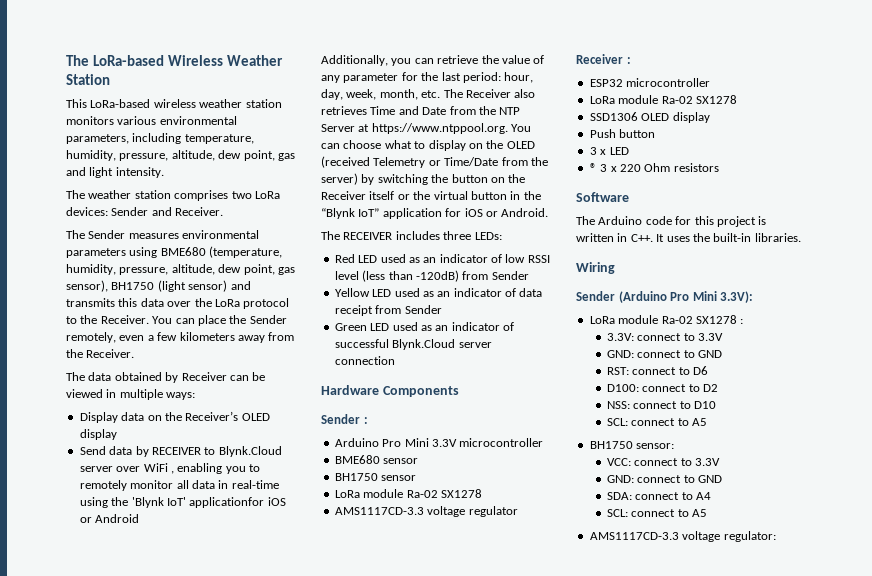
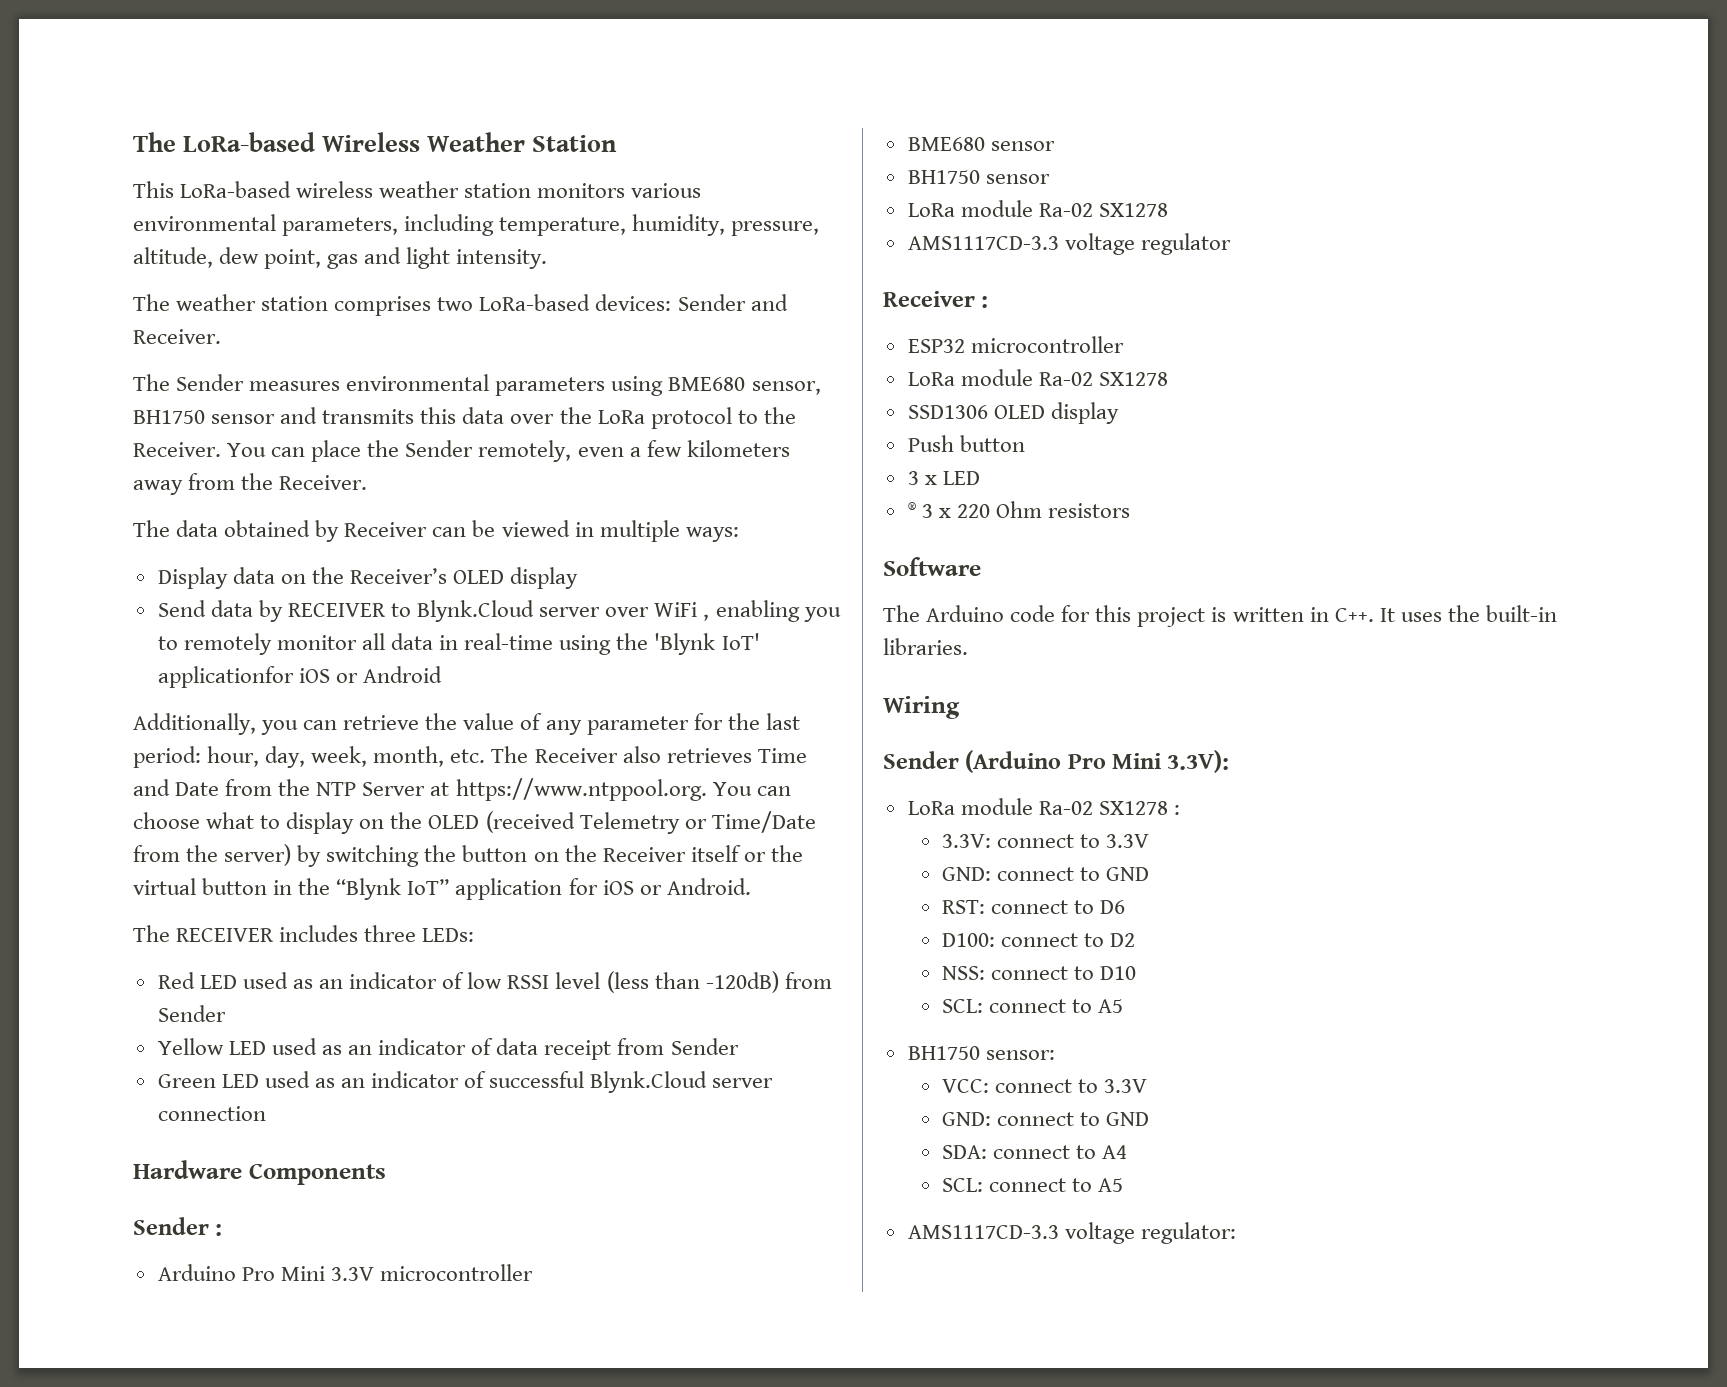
- The weather station comprises two LoRa devices: Sender and Receiver.
+ The weather station comprises two LoRa-based devices: Sender and Receiver.
- The Sender measures environmental parameters using BME680 (temperature, humidity, pressure, altitude, dew point, gas sensor), BH1750 (light sensor) and transmits this data over the LoRa protocol to the Receiver.
+ The Sender measures environmental parameters using BME680 sensor, BH1750 sensor and transmits this data over the LoRa protocol to the Receiver.

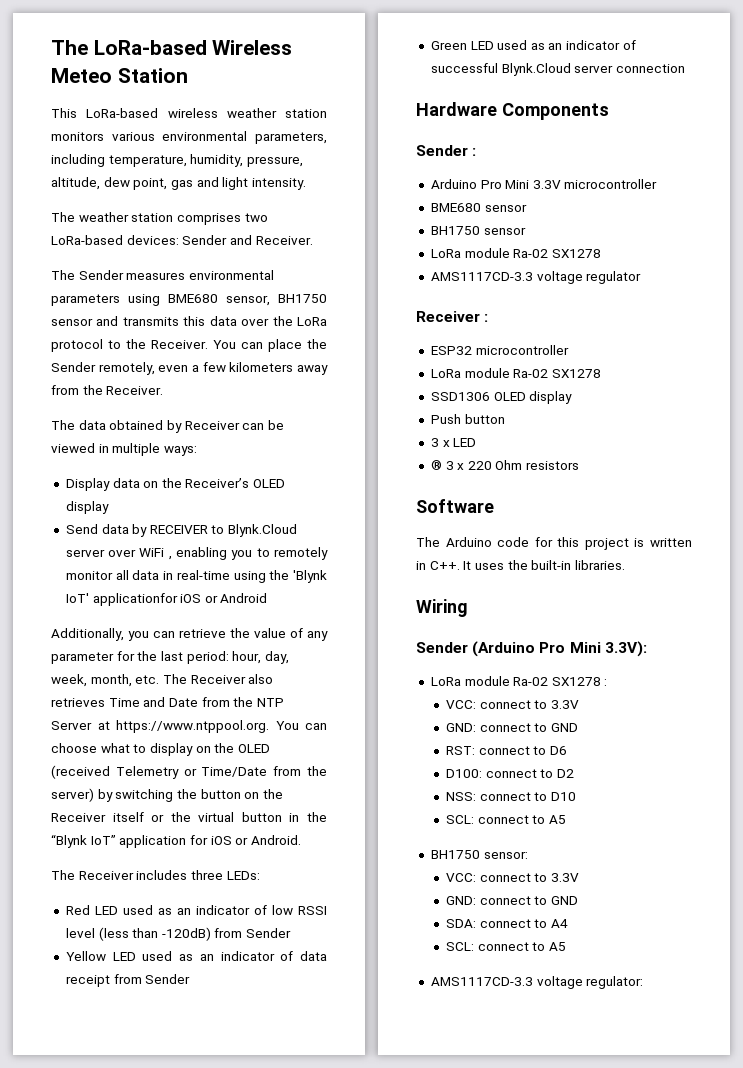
- The LoRa-based Wireless Weather Station
+ The LoRa-based Wireless Meteo Station
- The RECEIVER includes three LEDs:
+ The Receiver includes three LEDs:
  LoRa module Ra-02 SX1278 :
- 3.3V: connect to 3.3V
+ VCC: connect to 3.3V

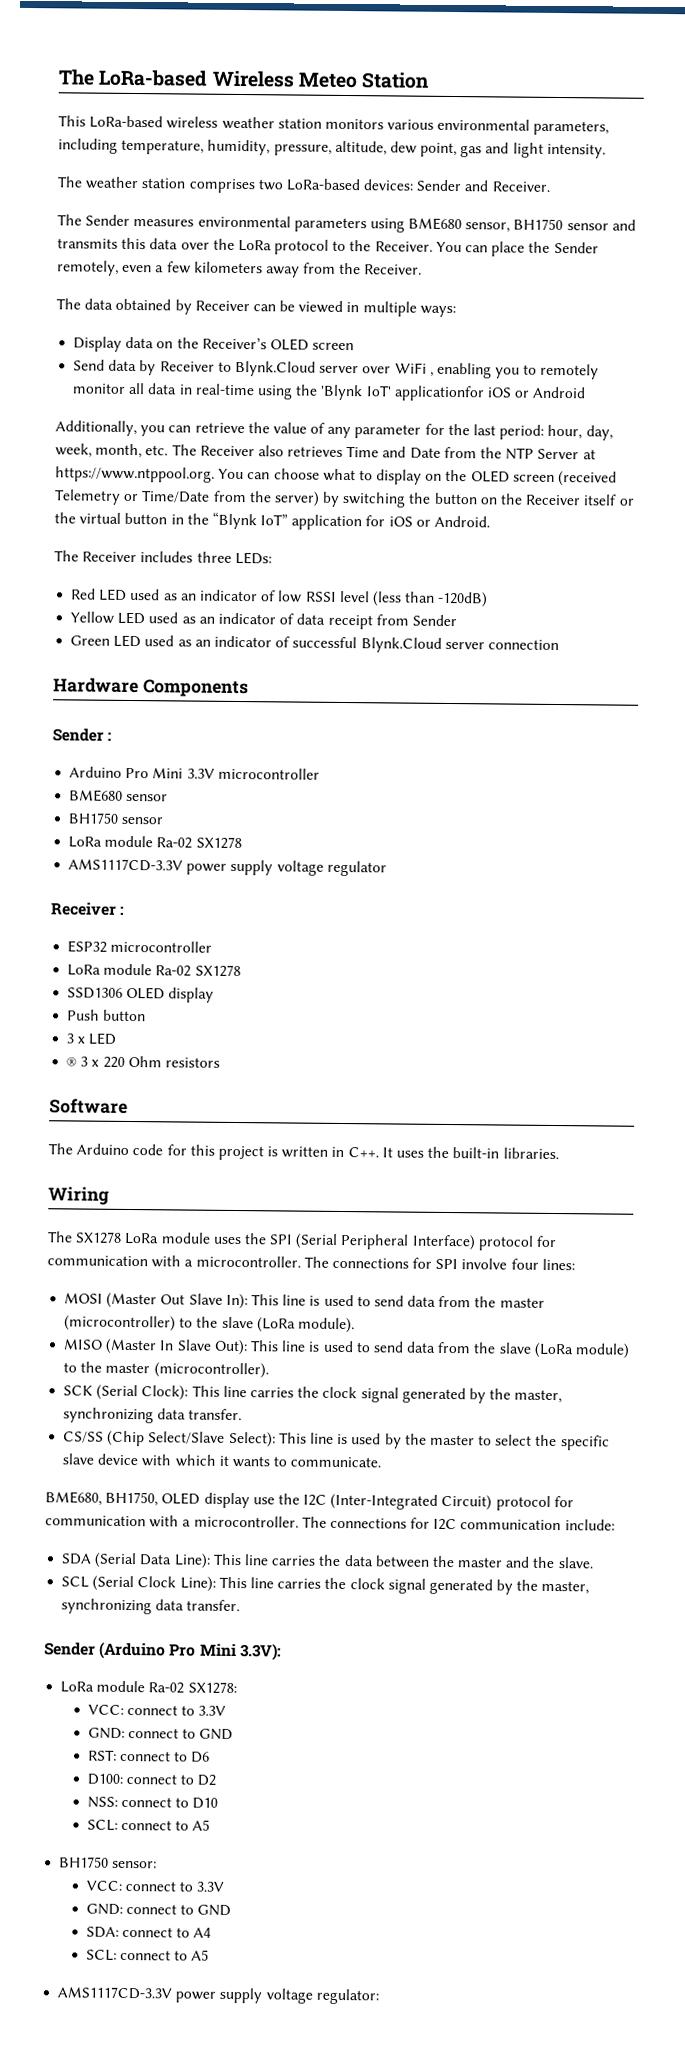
- Display data on the Receiver’s OLED display
+ Display data on the Receiver’s OLED screen
- Send data by RECEIVER to Blynk.Cloud server over WiFi , enabling you to remotely monitor all data in real-time using the 'Blynk IoT' applicationfor iOS or Android
+ Send data by Receiver to Blynk.Cloud server over WiFi , enabling you to remotely monitor all data in real-time using the 'Blynk IoT' applicationfor iOS or Android
- hour, day, week, month, etc. The Receiver also retrieves Time and Date from the NTP Server at https://www.ntppool.org. You can choose what to display on the OLED (received Telemetry or Time/Date from the server) by switching the button on the Receiver itself or the virtual button in the “Blynk IoT” application for iOS or Android.
+ hour, day, week, month, etc. The Receiver also retrieves Time and Date from the NTP Server at https://www.ntppool.org. You can choose what to display on the OLED screen (received Telemetry or Time/Date from the server) by switching the button on the Receiver itself or the virtual button in the “Blynk IoT” application for iOS or Android.
- Red LED used as an indicator of low RSSI level (less than -120dB) from Sender
+ Red LED used as an indicator of low RSSI level (less than -120dB)
- AMS1117CD-3.3 voltage regulator
+ AMS1117CD-3.3V power supply voltage regulator
+ The SX1278 LoRa module uses the SPI (Serial Peripheral Interface) protocol for communication with a microcontroller. The connections for SPI involve four lines:
+ MOSI (Master Out Slave In): This line is used to send data from the master (microcontroller) to the slave (LoRa module).
+ MISO (Master In Slave Out): This line is used to send data from the slave (LoRa module) to the master (microcontroller).
+ SCK (Serial Clock): This line carries the clock signal generated by the master, synchronizing data transfer.
+ CS/SS (Chip Select/Slave Select): This line is used by the master to select the specific slave device with which it wants to communicate.
+ BME680, BH1750, OLED display use the I2C (Inter-Integrated Circuit) protocol for communication with a microcontroller. The connections for I2C communication include:
+ SDA (Serial Data Line): This line carries the data between the master and the slave.
+ SCL (Serial Clock Line): This line carries the clock signal generated by the master, synchronizing data transfer.
- LoRa module Ra-02 SX1278 :
+ LoRa module Ra-02 SX1278:
- AMS1117CD-3.3 voltage regulator:
+ AMS1117CD-3.3V power supply voltage regulator:

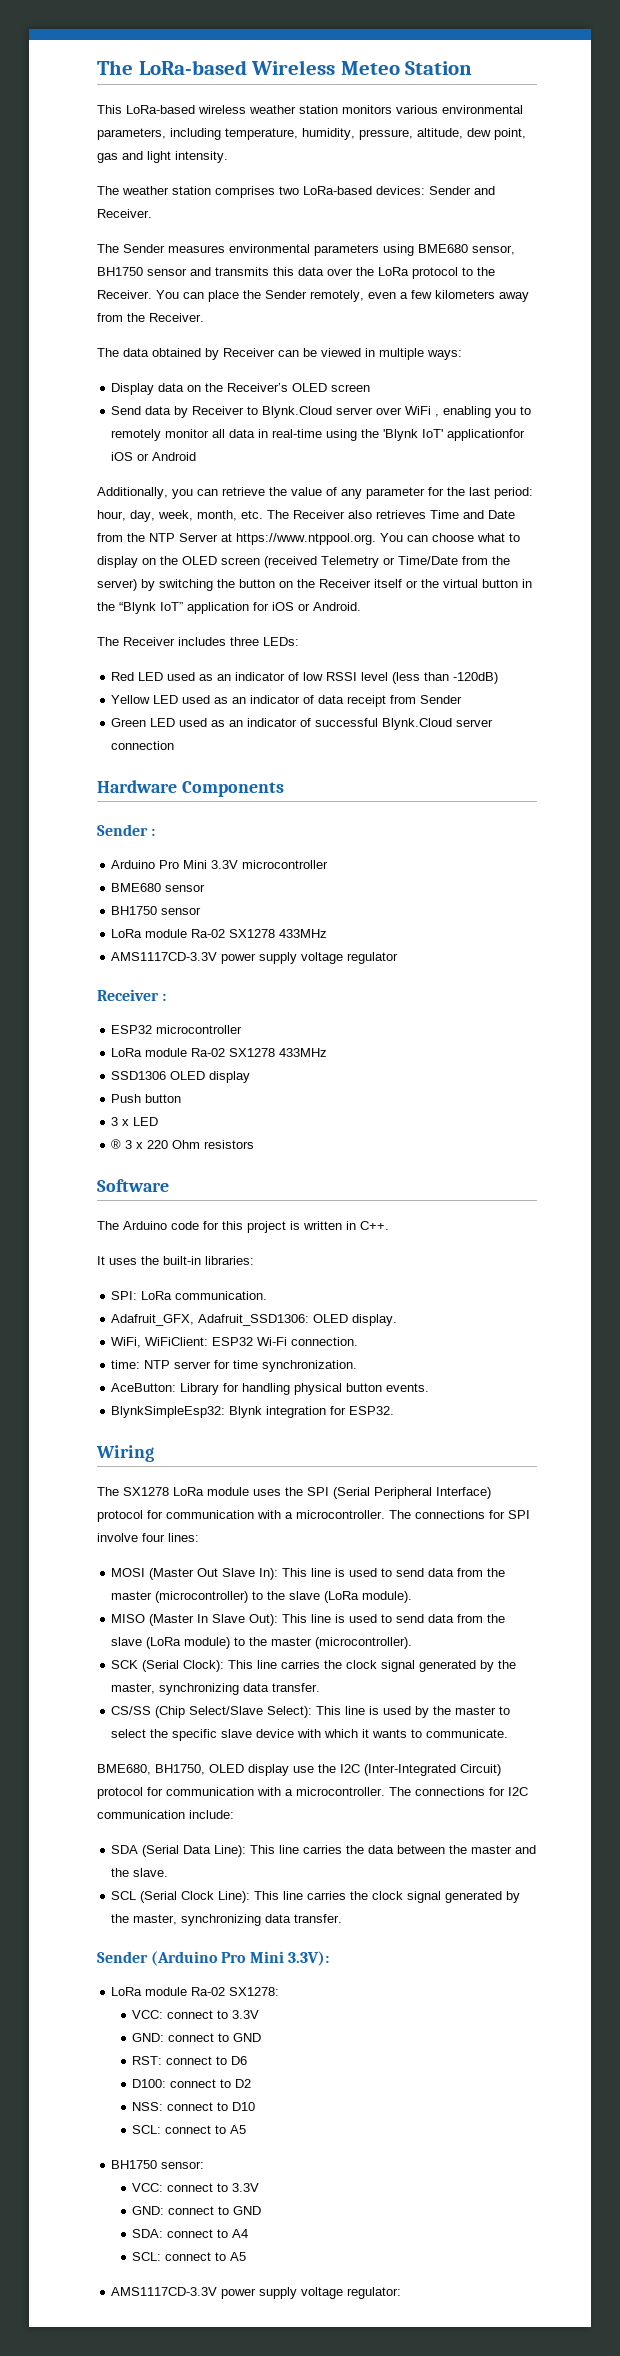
  BME680 sensor
  BH1750 sensor
- LoRa module Ra-02 SX1278
+ LoRa module Ra-02 SX1278 433MHz
  ESP32 microcontroller
- LoRa module Ra-02 SX1278
+ LoRa module Ra-02 SX1278 433MHz
- The Arduino code for this project is written in C++. It uses the built-in libraries.
+ The Arduino code for this project is written in C++.
+ It uses the built-in libraries:
+ SPI: LoRa communication.
+ Adafruit_GFX, Adafruit_SSD1306: OLED display.
+ WiFi, WiFiClient: ESP32 Wi-Fi connection.
+ time: NTP server for time synchronization.
+ AceButton: Library for handling physical button events.
+ BlynkSimpleEsp32: Blynk integration for ESP32.

